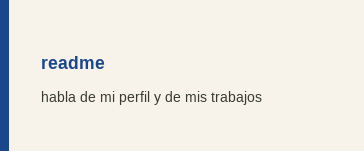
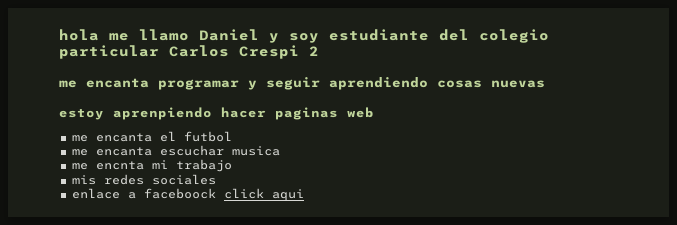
- readme
- habla de mi perfil y de mis trabajos
+ hola me llamo Daniel y soy estudiante del colegio particular Carlos Crespi 2
+ me encanta programar y seguir aprendiendo cosas nuevas
+ estoy aprenpiendo hacer paginas web
+ me encanta el futbol
+ me encanta escuchar musica
+ me encnta mi trabajo
+ mis redes sociales
+ enlace a faceboock click aqui

